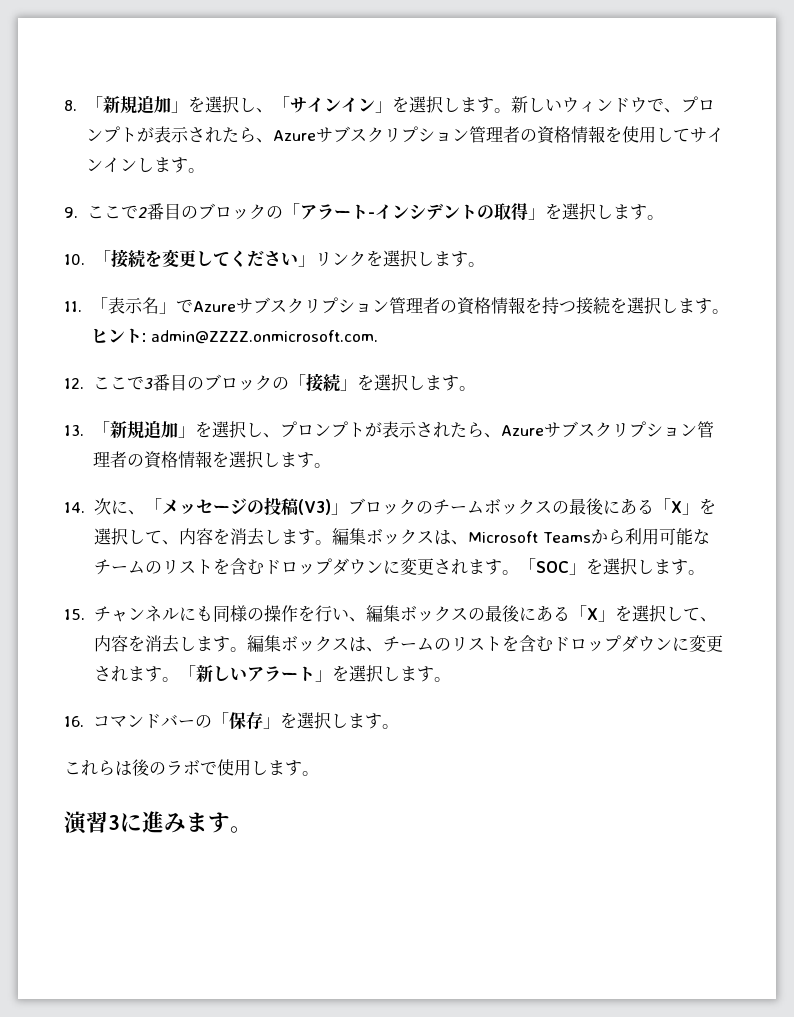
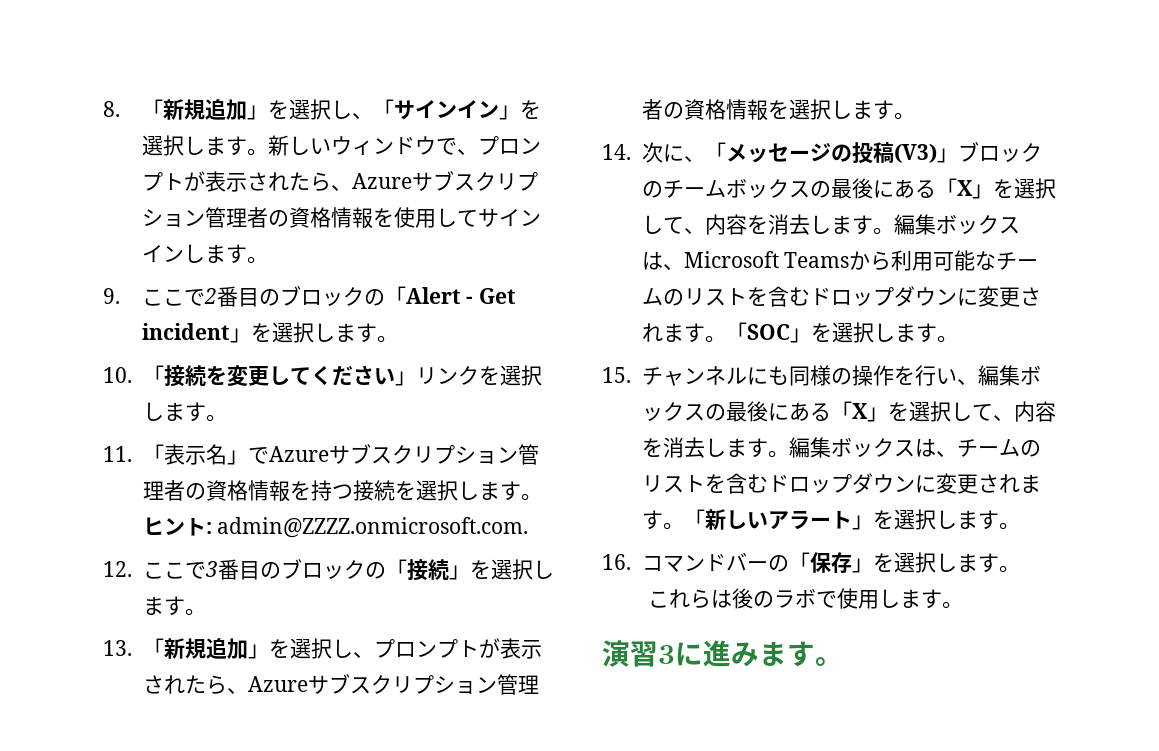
- 9.ここで2番目のブロックの「アラート-インシデントの取得」を選択します。
+ 9.ここで2番目のブロックの「Alert - Get incident」を選択します。

